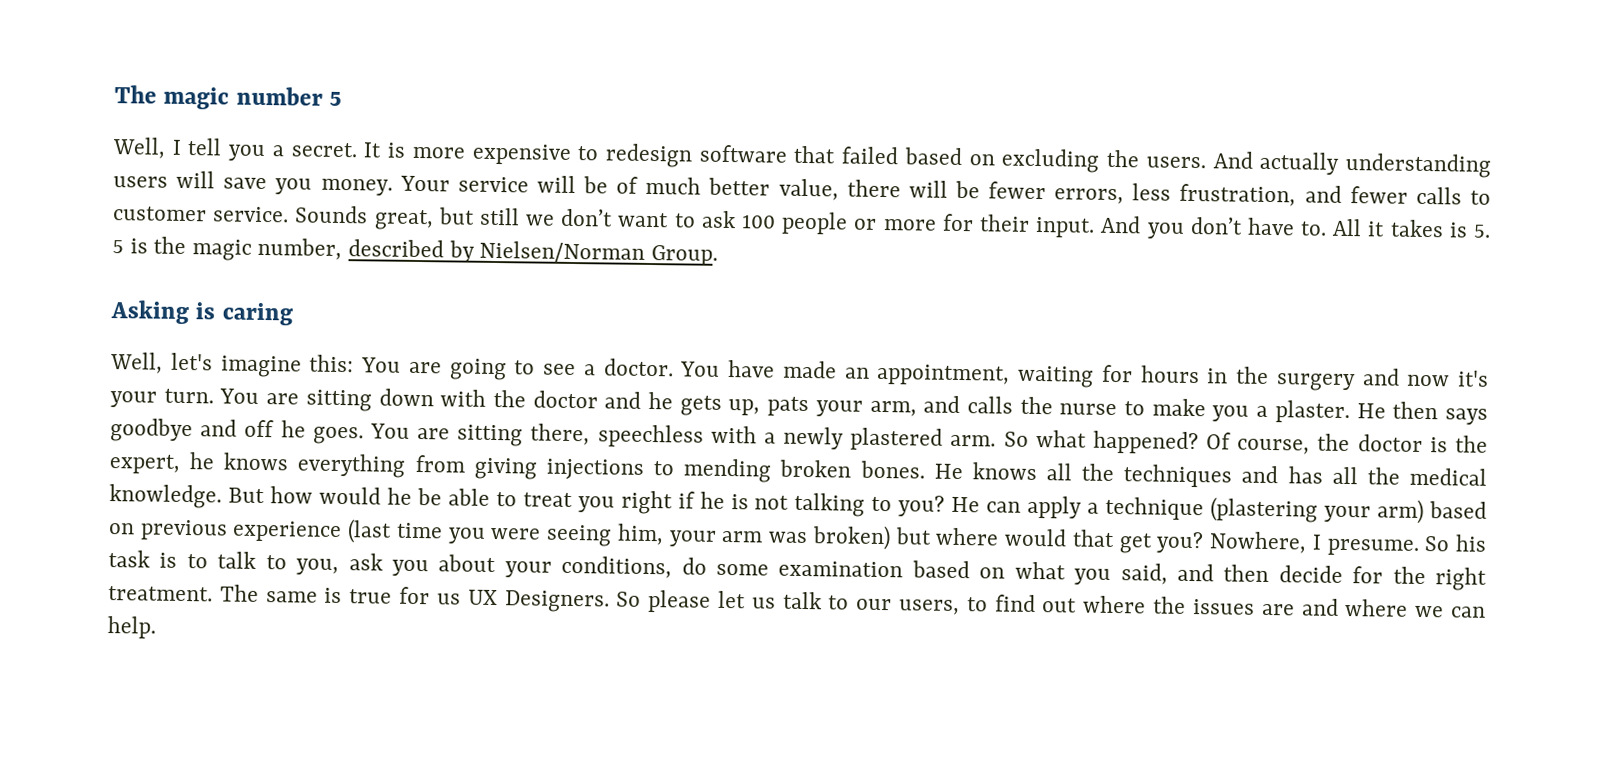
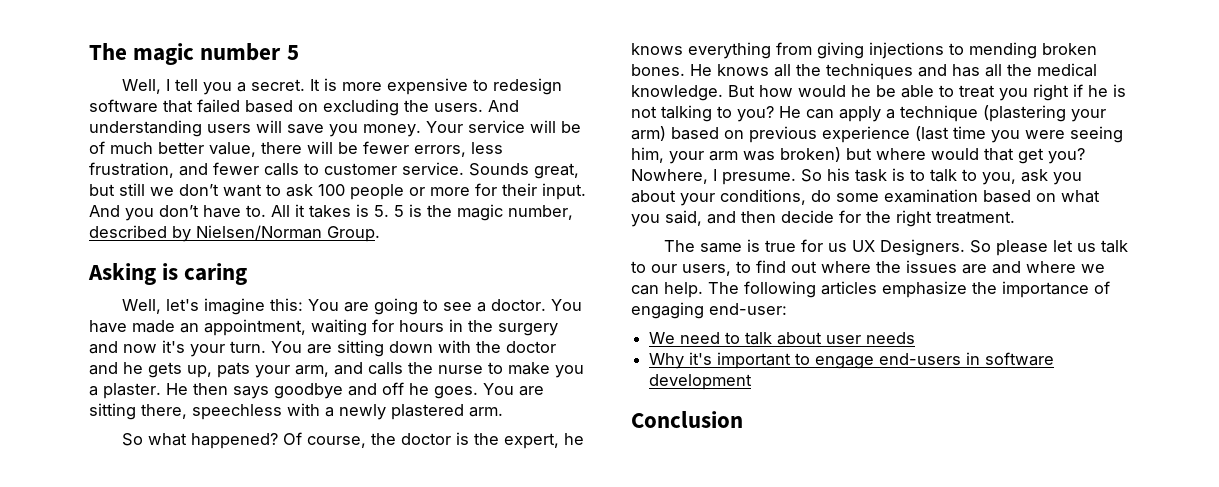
- And actually understanding users will save you money.
+ And understanding users will save you money.
- You are sitting there, speechless with a newly plastered arm. So what happened?
+ You are sitting there, speechless with a newly plastered arm.
+ So what happened?
- So his task is to talk to you, ask you about your conditions, do some examination based on what you said, and then decide for the right treatment. The same is true for us UX Designers.
+ So his task is to talk to you, ask you about your conditions, do some examination based on what you said, and then decide for the right treatment.
+ The same is true for us UX Designers.
+ The following articles emphasize the importance of engaging end-user:
+ We need to talk about user needs
+ Why it's important to engage end-users in software development
+ Conclusion

